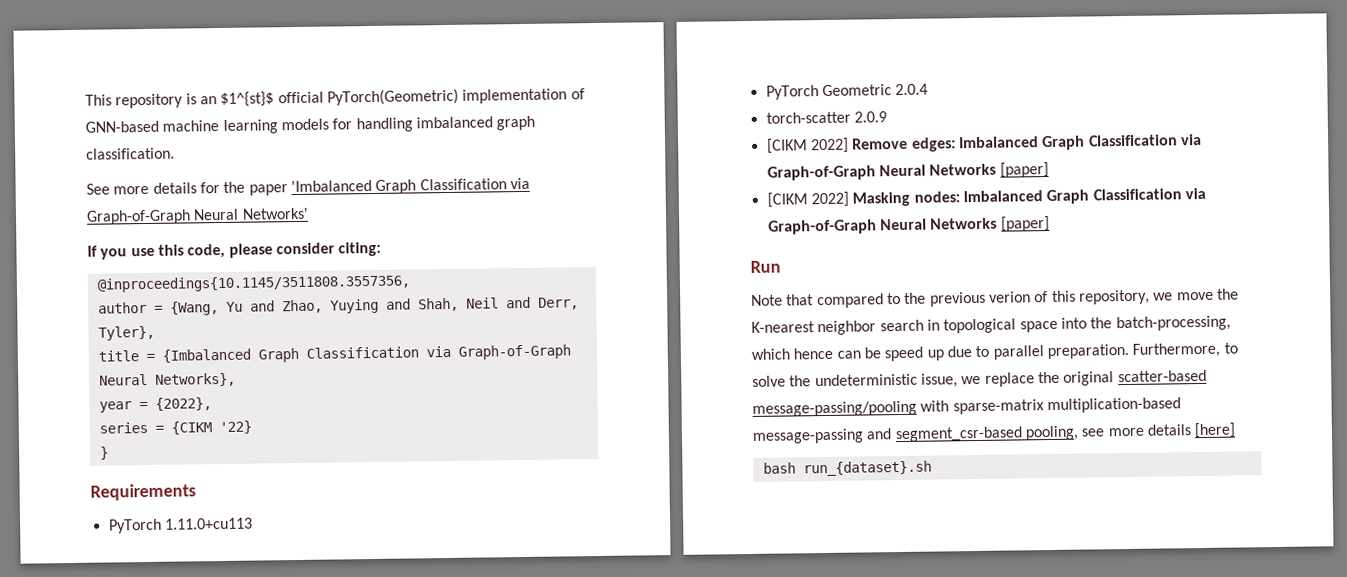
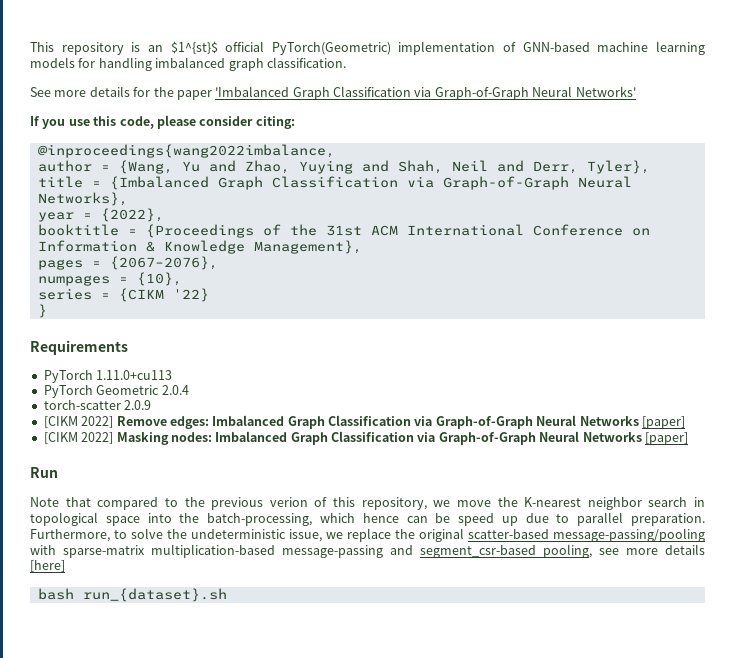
- @inproceedings{10.1145/3511808.3557356,
+ @inproceedings{wang2022imbalance,
+ booktitle = {Proceedings of the 31st ACM International Conference on Information & Knowledge Management},
+ pages = {2067–2076},
+ numpages = {10},

